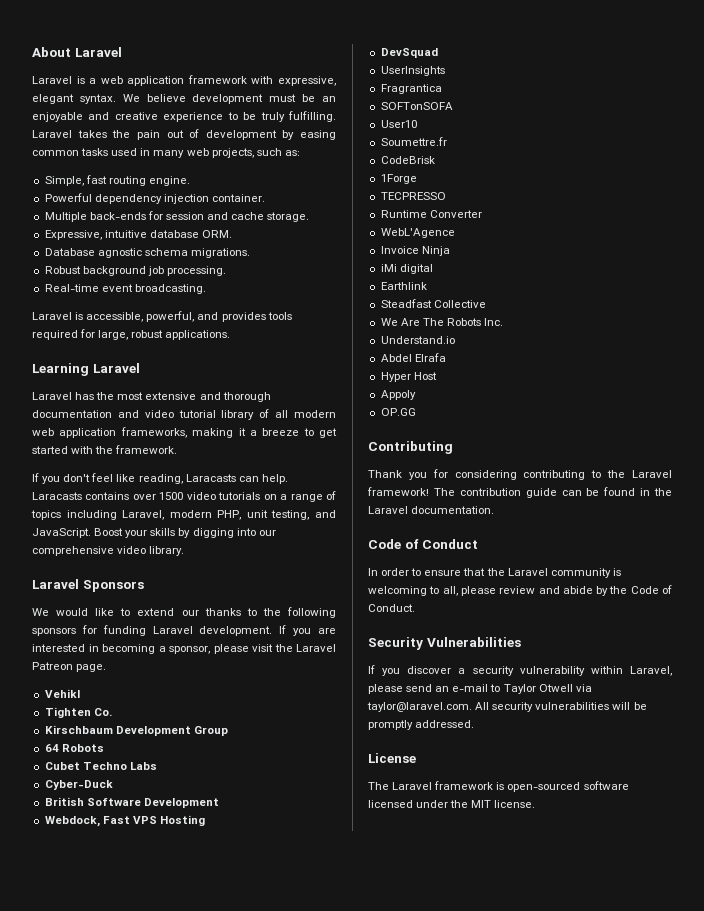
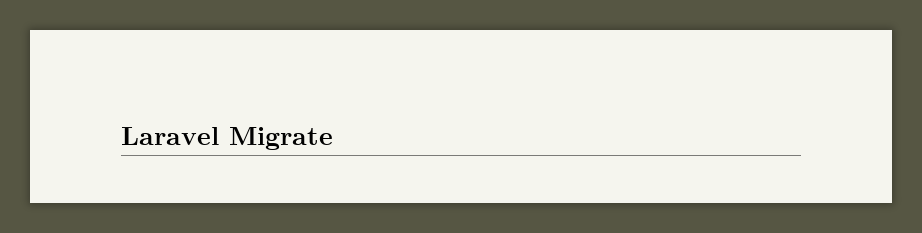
- About Laravel
- Laravel is a web application framework with expressive, elegant syntax. We believe development must be an enjoyable and creative experience to be truly fulfilling. Laravel takes the pain out of development by easing common tasks used in many web projects, such as:
- Simple, fast routing engine.
- Powerful dependency injection container.
- Multiple back-ends for session and cache storage.
- Expressive, intuitive database ORM.
- Database agnostic schema migrations.
- Robust background job processing.
- Real-time event broadcasting.
- Laravel is accessible, powerful, and provides tools required for large, robust applications.
- Learning Laravel
- Laravel has the most extensive and thorough documentation and video tutorial library of all modern web application frameworks, making it a breeze to get started with the framework.
- If you don't feel like reading, Laracasts can help. Laracasts contains over 1500 video tutorials on a range of topics including Laravel, modern PHP, unit testing, and JavaScript. Boost your skills by digging into our comprehensive video library.
- Laravel Sponsors
- We would like to extend our thanks to the following sponsors for funding Laravel development. If you are interested in becoming a sponsor, please visit the Laravel Patreon page.
- Vehikl
- Tighten Co.
- Kirschbaum Development Group
- 64 Robots
- Cubet Techno Labs
- Cyber-Duck
- British Software Development
- Webdock, Fast VPS Hosting
- DevSquad
- UserInsights
- Fragrantica
- SOFTonSOFA
- User10
- Soumettre.fr
- CodeBrisk
- 1Forge
- TECPRESSO
- Runtime Converter
- WebL'Agence
- Invoice Ninja
- iMi digital
- Earthlink
- Steadfast Collective
- We Are The Robots Inc.
- Understand.io
- Abdel Elrafa
- Hyper Host
- Appoly
- OP.GG
- Contributing
- Thank you for considering contributing to the Laravel framework! The contribution guide can be found in the Laravel documentation.
- Code of Conduct
- In order to ensure that the Laravel community is welcoming to all, please review and abide by the Code of Conduct.
- Security Vulnerabilities
- If you discover a security vulnerability within Laravel, please send an e-mail to Taylor Otwell via taylor@laravel.com. All security vulnerabilities will be promptly addressed.
- License
- The Laravel framework is open-sourced software licensed under the MIT license.
+ Laravel Migrate

